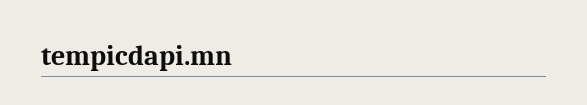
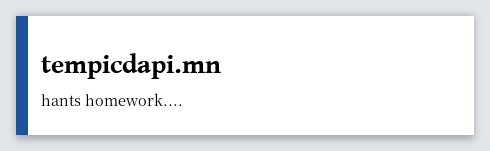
+ hants homework....

